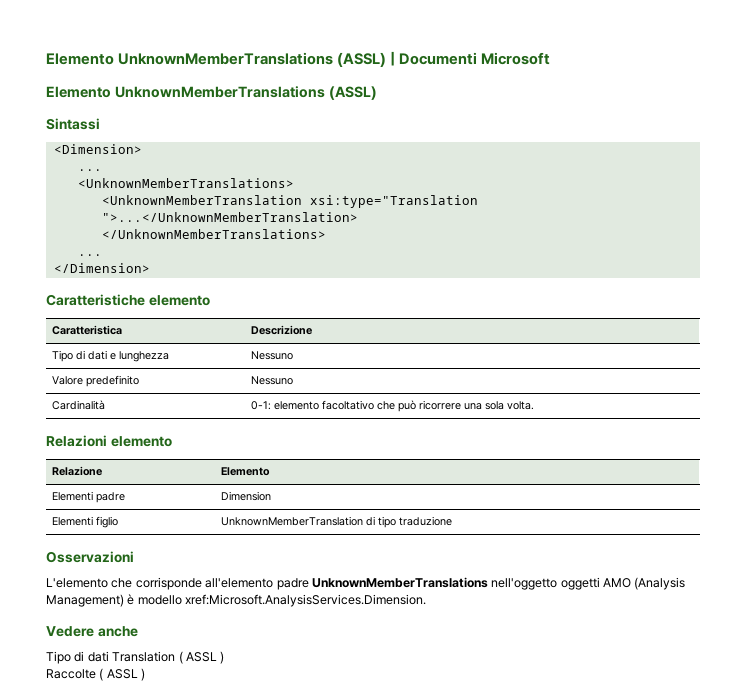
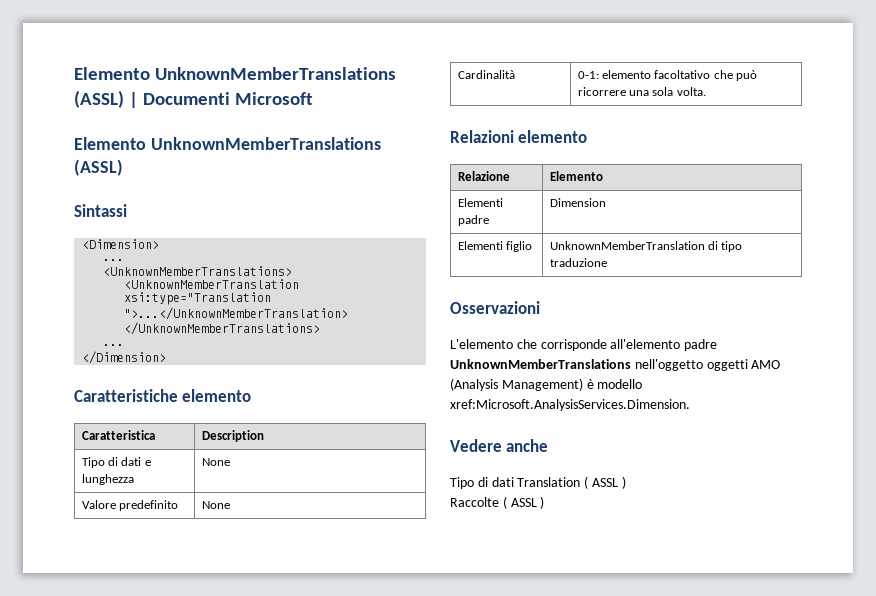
- Caratteristica | Descrizione
+ Caratteristica | Description
- Tipo di dati e lunghezza | Nessuno
+ Tipo di dati e lunghezza | None
- Valore predefinito | Nessuno
+ Valore predefinito | None

